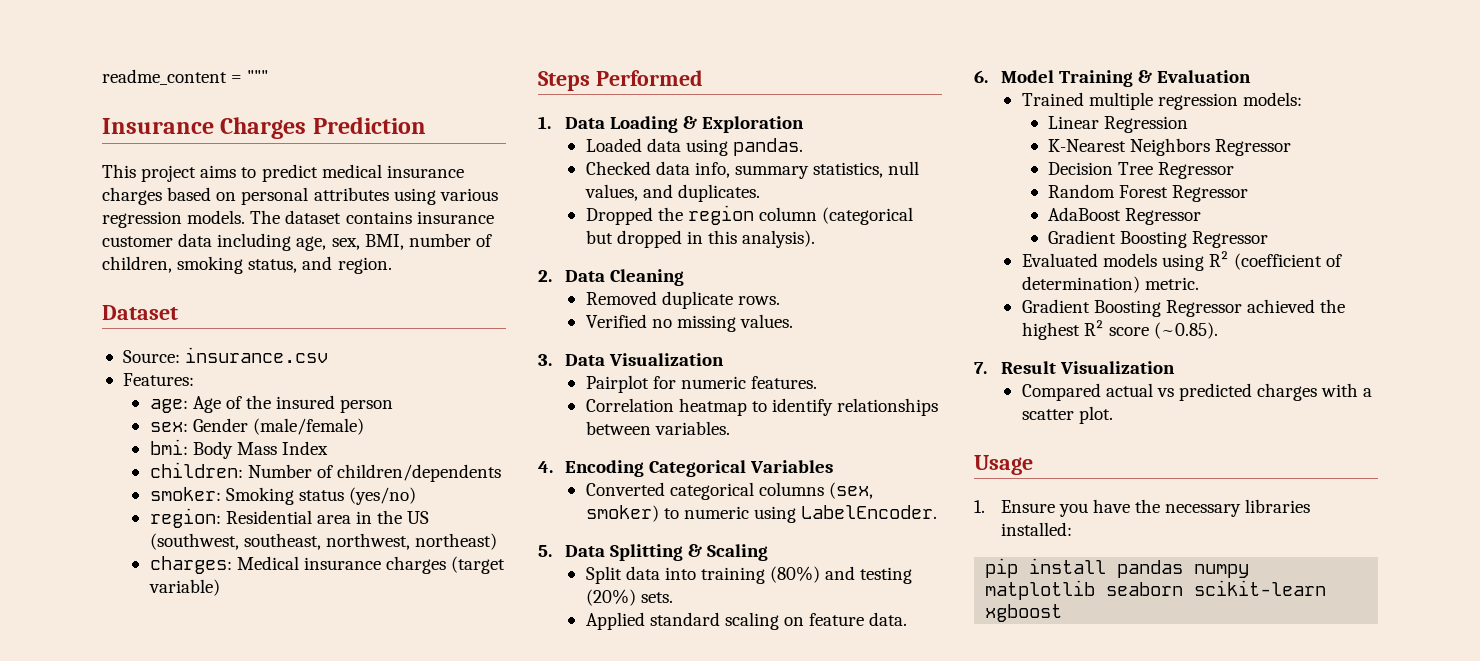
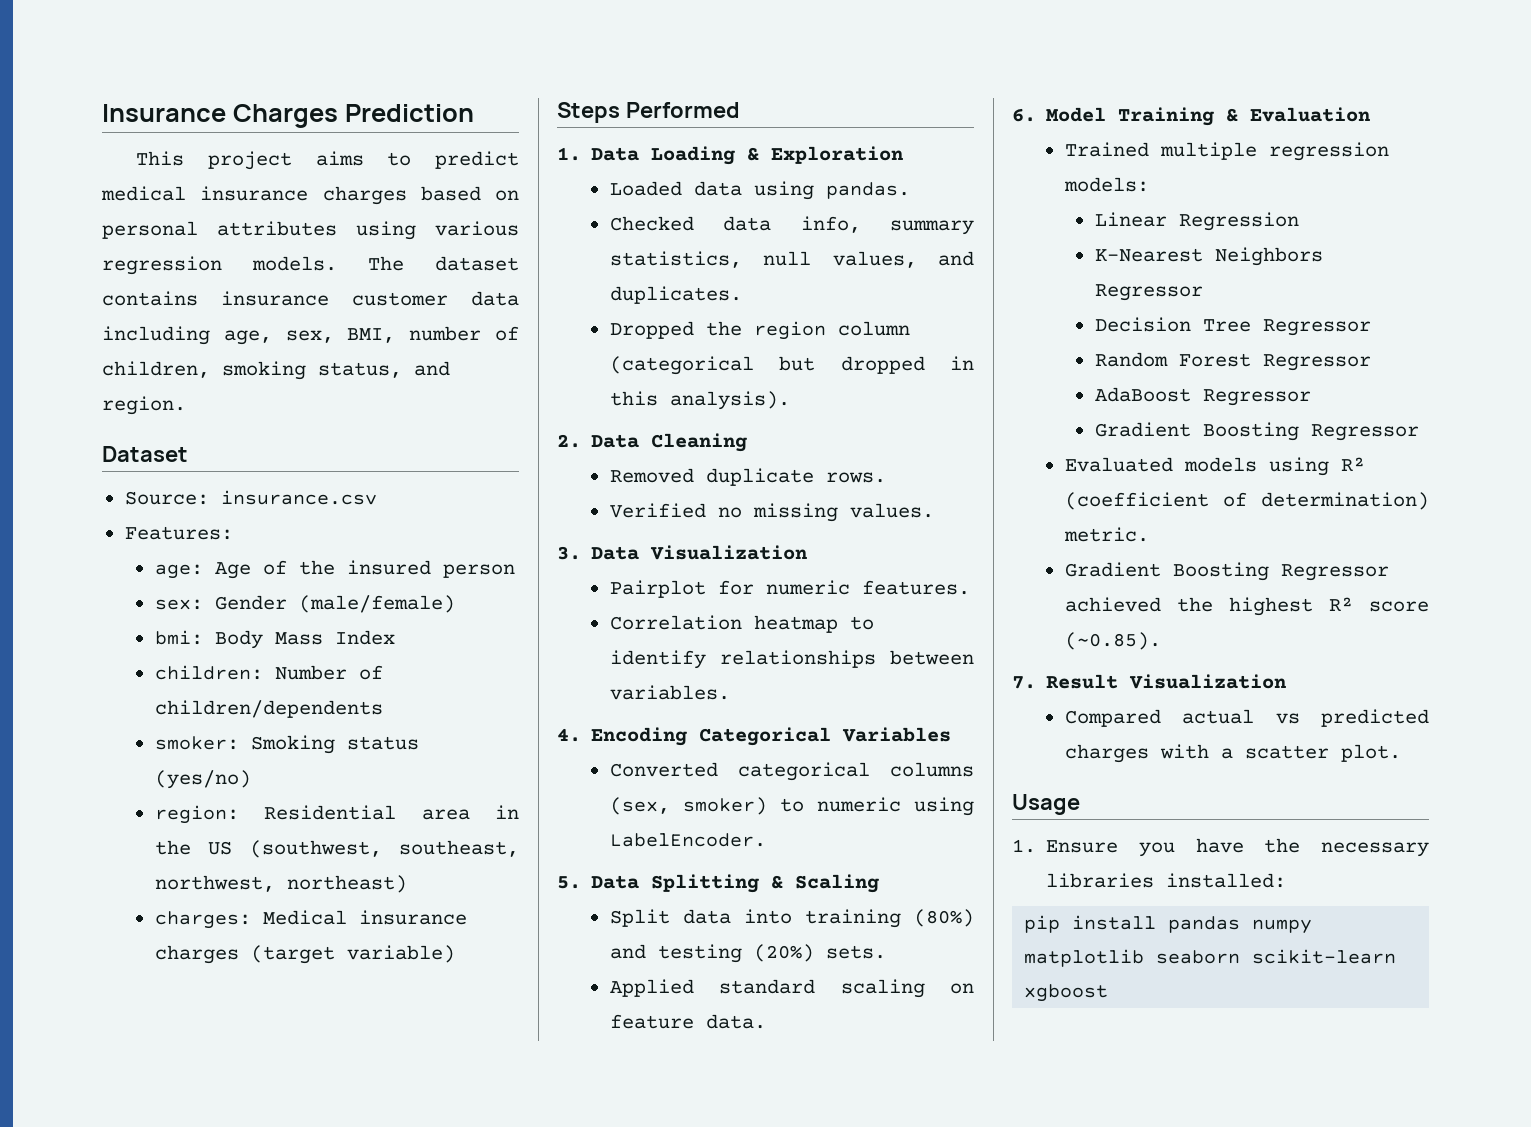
- readme_content = """

